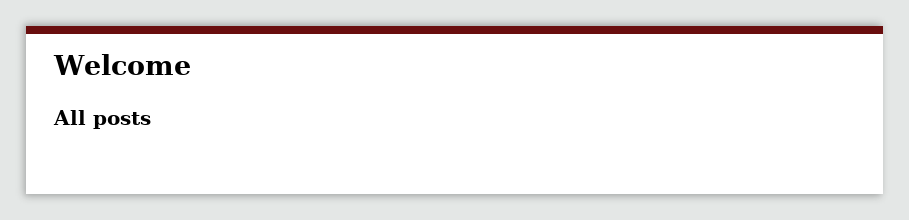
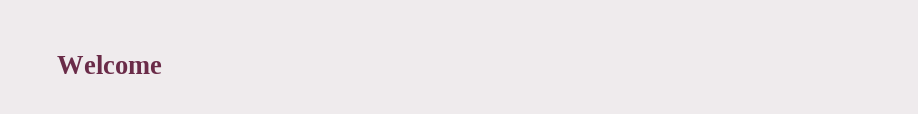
- All posts

